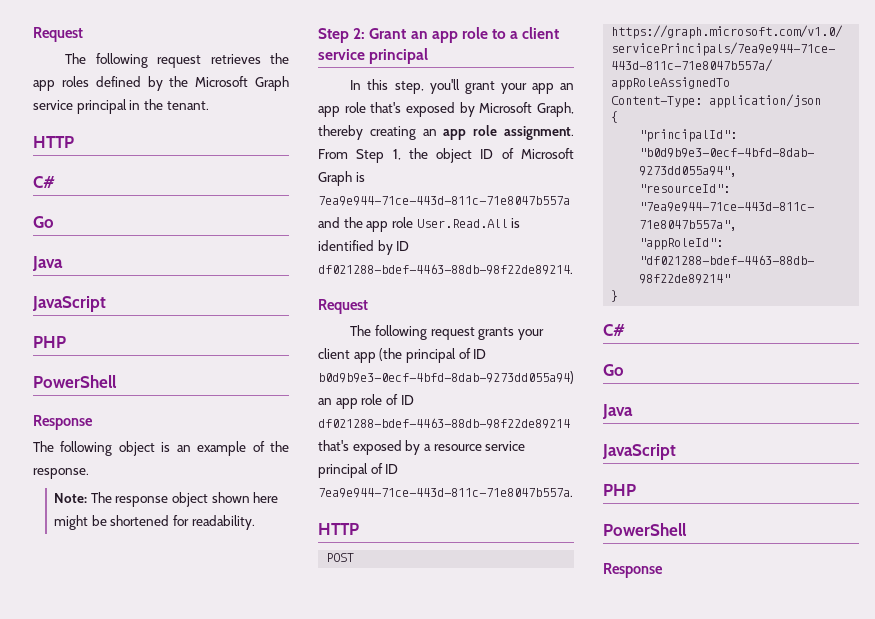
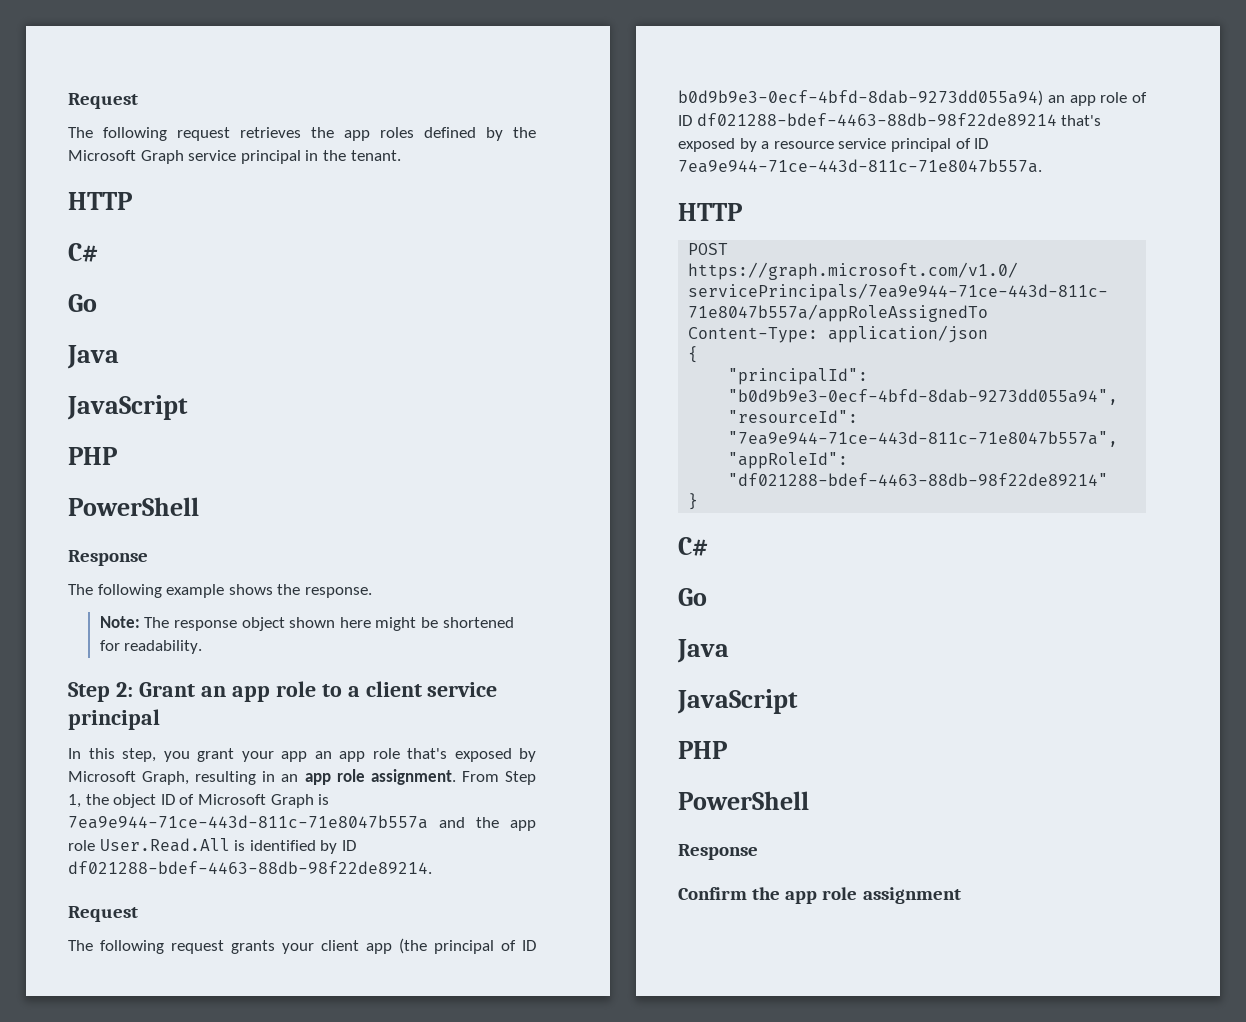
- The following object is an example of the response.
+ The following example shows the response.
- In this step, you'll grant your app an app role that's exposed by Microsoft Graph, thereby creating an app role assignment.
+ In this step, you grant your app an app role that's exposed by Microsoft Graph, resulting in an app role assignment.
+ Confirm the app role assignment

